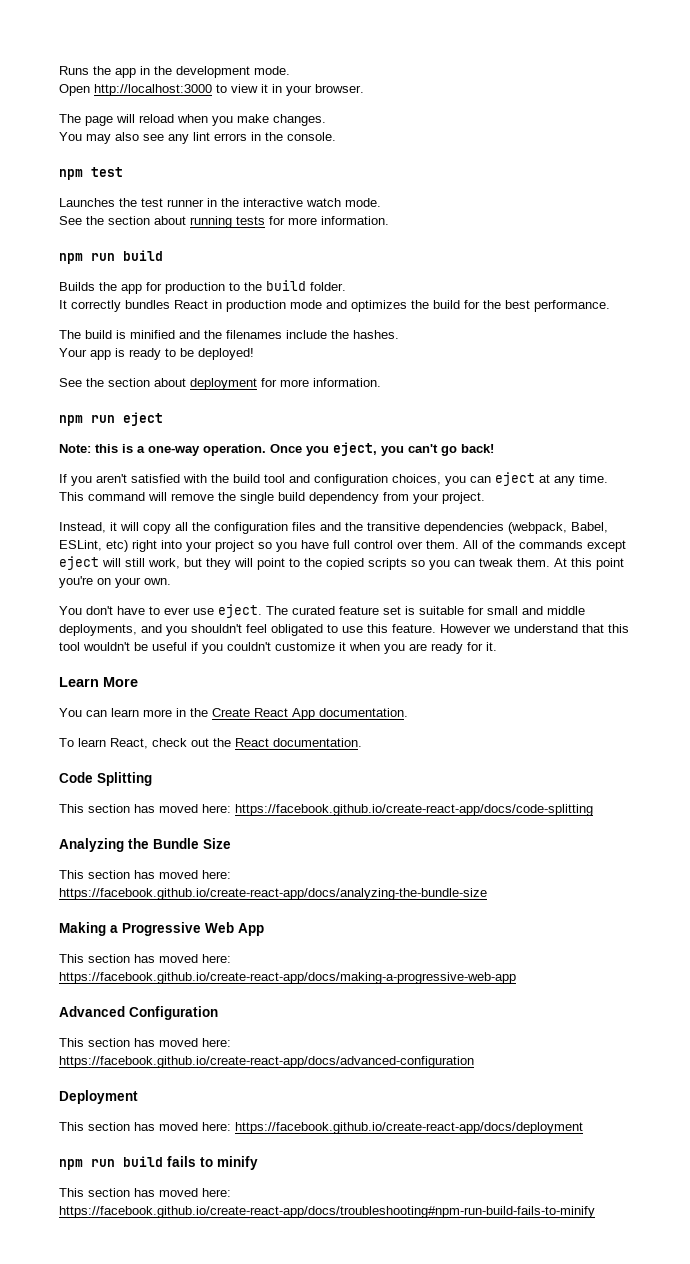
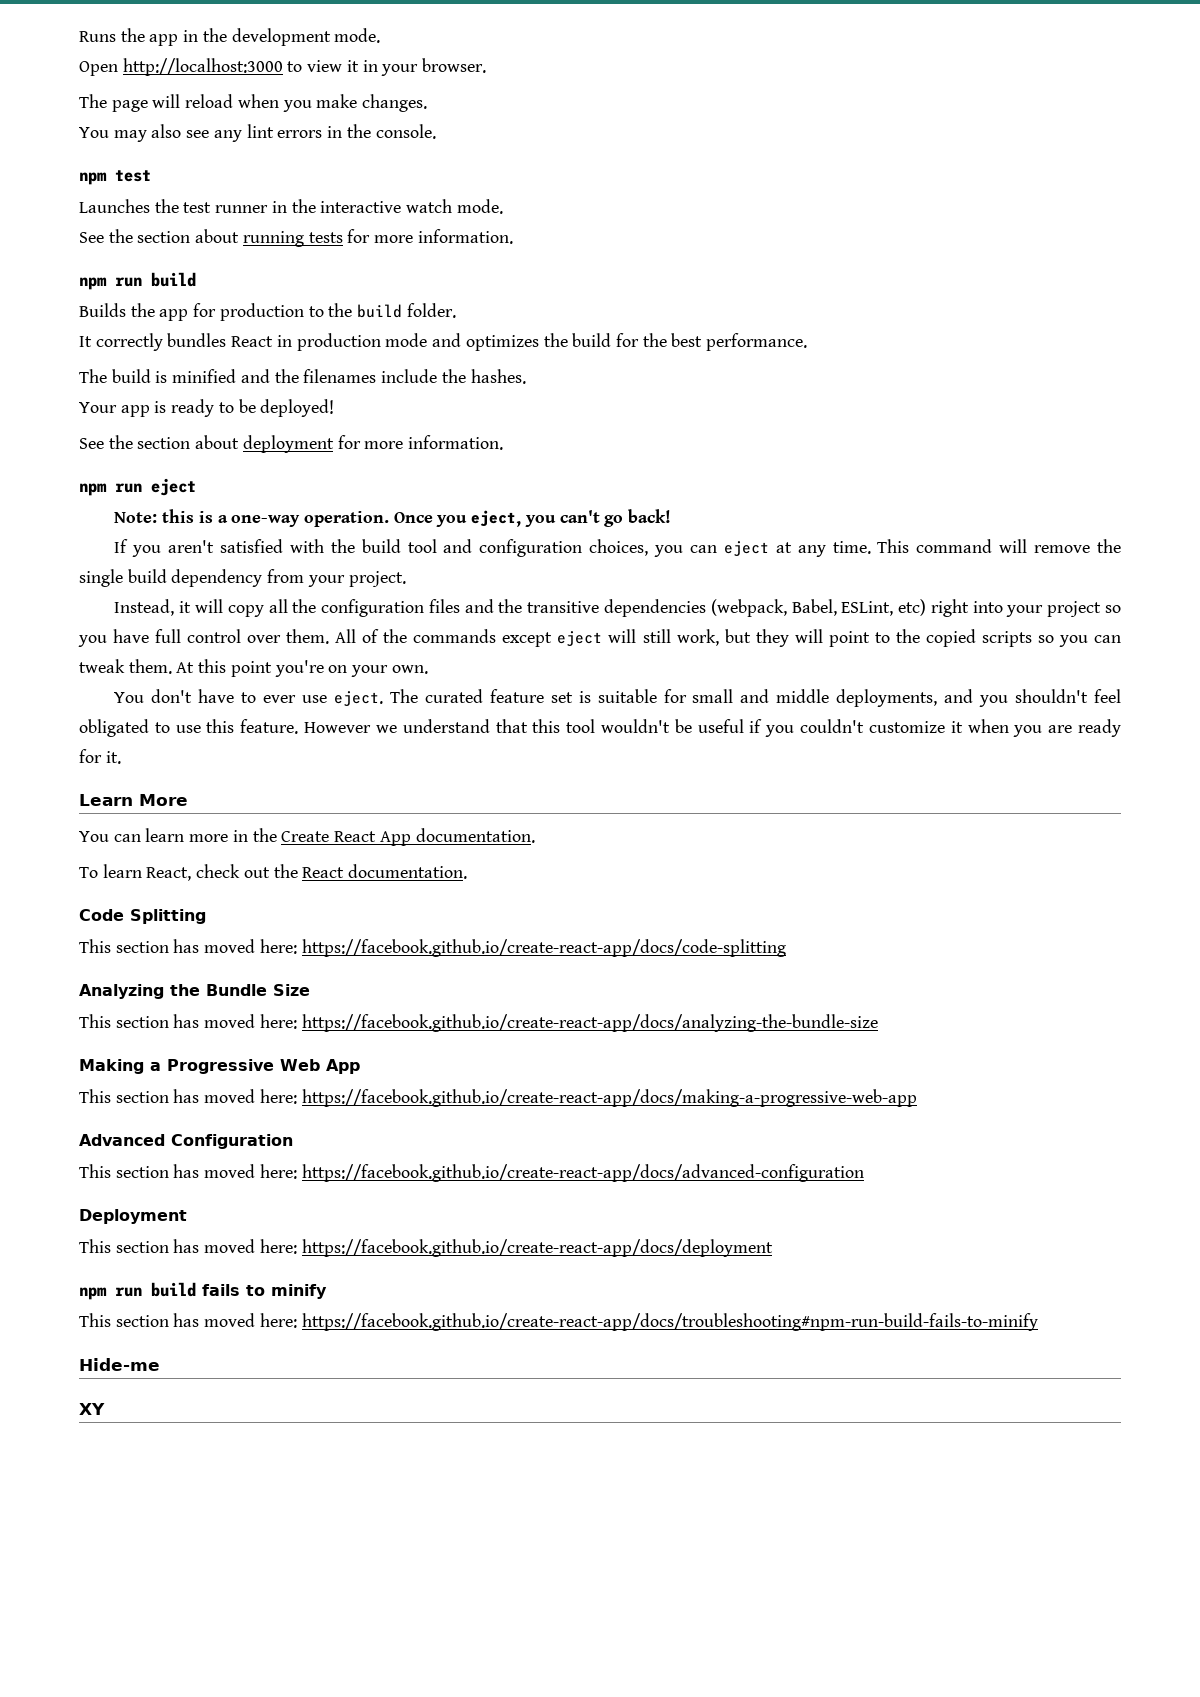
+ Hide-me
+ XY

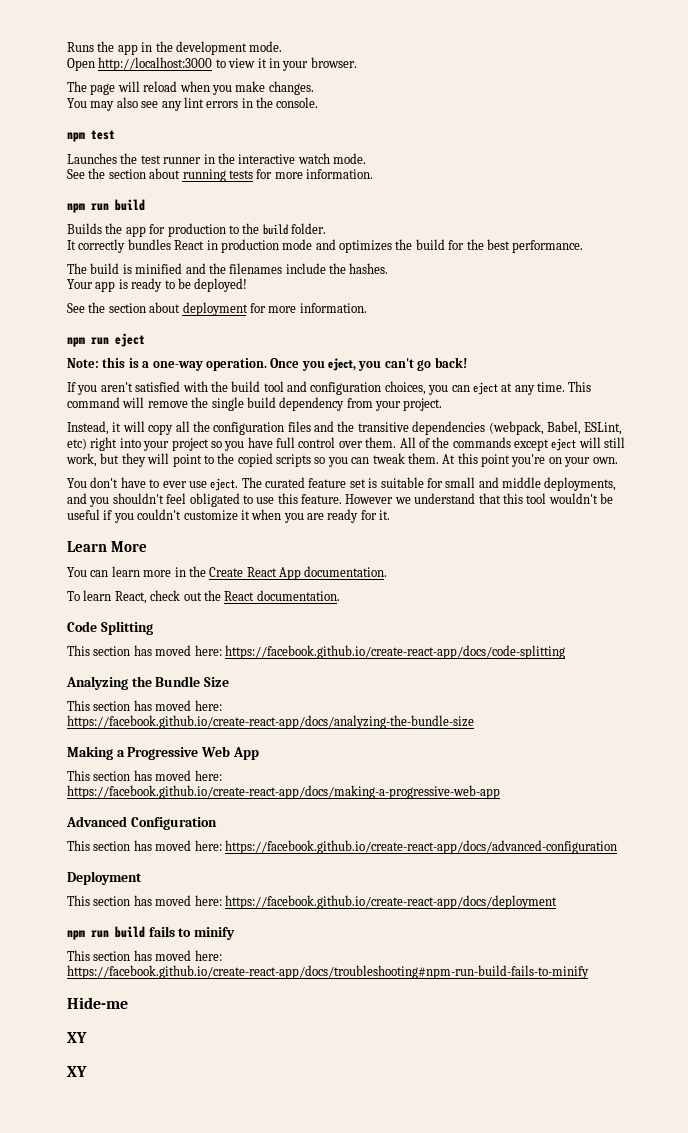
  Hide-me
+ XY

